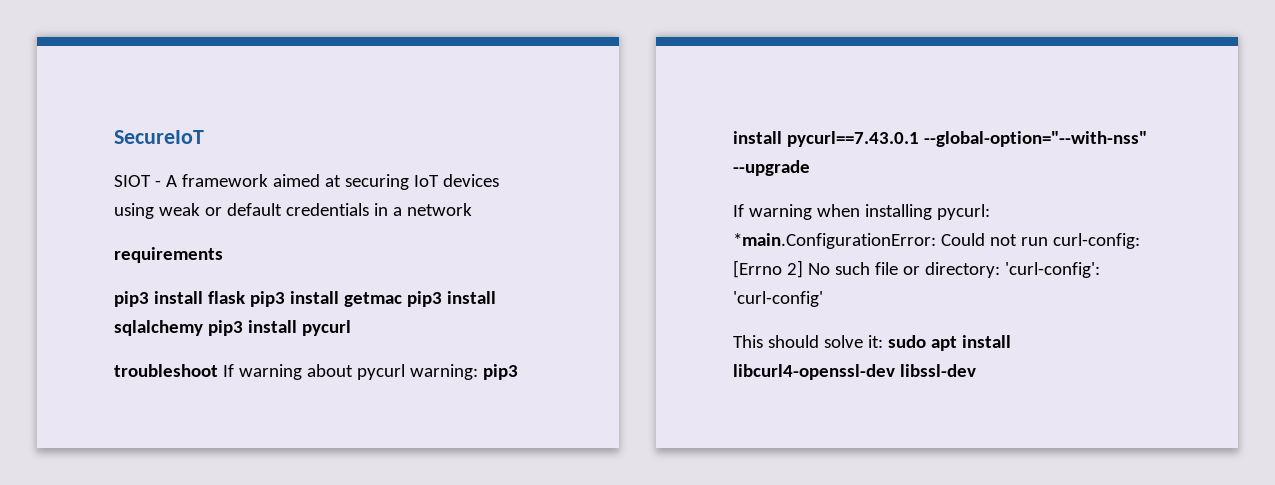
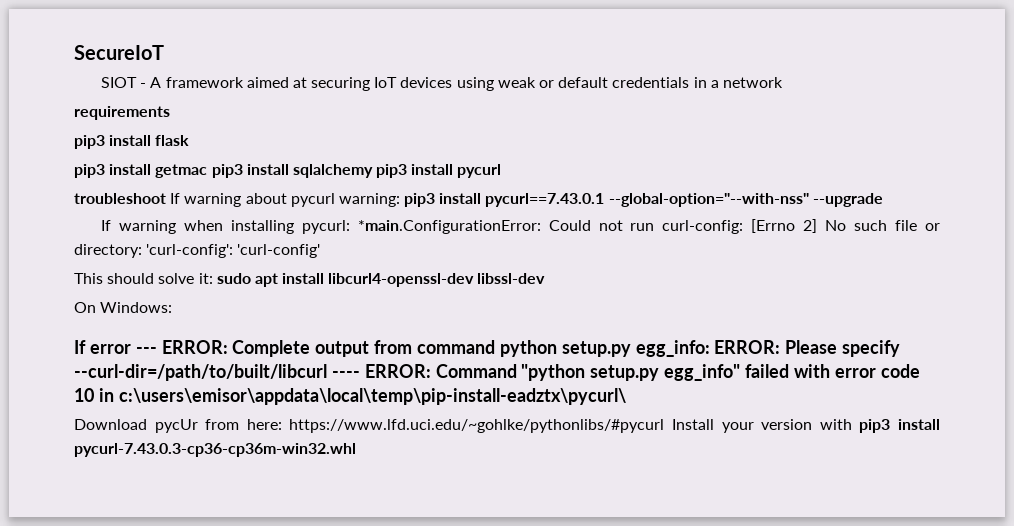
- pip3 install flask pip3 install getmac pip3 install sqlalchemy pip3 install pycurl
+ pip3 install flask
+ pip3 install getmac pip3 install sqlalchemy pip3 install pycurl
+ On Windows:
+ If error --- ERROR: Complete output from command python setup.py egg_info: ERROR: Please specify --curl-dir=/path/to/built/libcurl ---- ERROR: Command "python setup.py egg_info" failed with error code 10 in c:\users\emisor\appdata\local\temp\pip-install-eadztx\pycurl\
+ Download pycUr from here: https://www.lfd.uci.edu/~gohlke/pythonlibs/#pycurl Install your version with pip3 install pycurl-7.43.0.3-cp36-cp36m-win32.whl

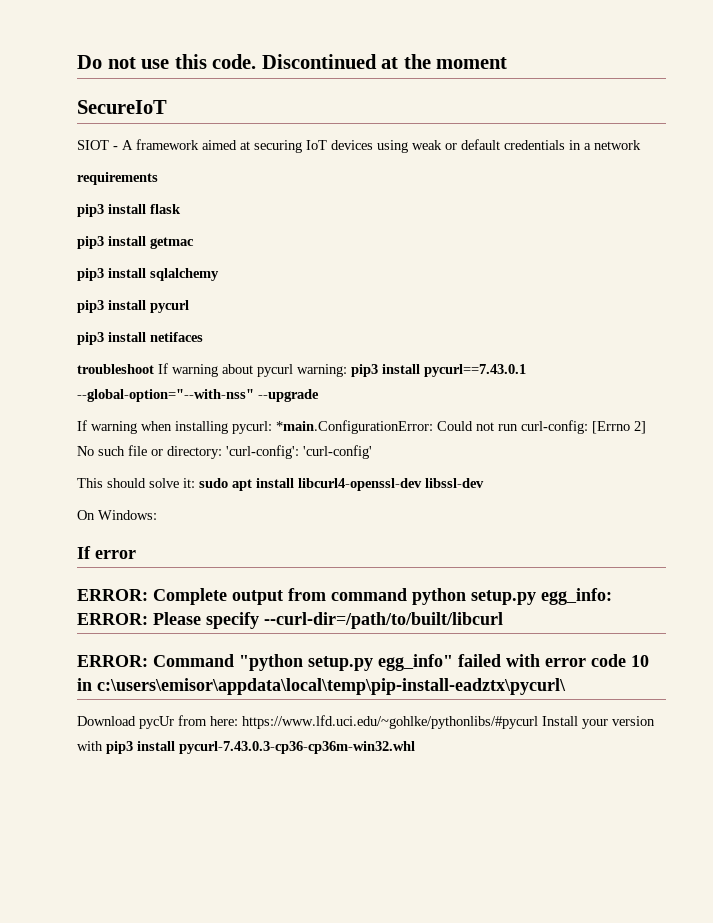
+ Do not use this code. Discontinued at the moment
- pip3 install getmac pip3 install sqlalchemy pip3 install pycurl
+ pip3 install getmac
+ pip3 install sqlalchemy
+ pip3 install pycurl
+ pip3 install netifaces
- If error --- ERROR: Complete output from command python setup.py egg_info: ERROR: Please specify --curl-dir=/path/to/built/libcurl ---- ERROR: Command "python setup.py egg_info" failed with error code 10 in c:\users\emisor\appdata\local\temp\pip-install-eadztx\pycurl\
+ If error
+ ERROR: Complete output from command python setup.py egg_info: ERROR: Please specify --curl-dir=/path/to/built/libcurl
+ ERROR: Command "python setup.py egg_info" failed with error code 10 in c:\users\emisor\appdata\local\temp\pip-install-eadztx\pycurl\

